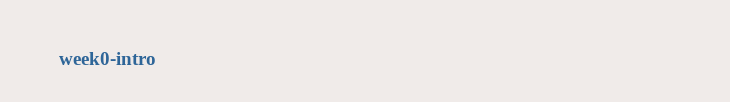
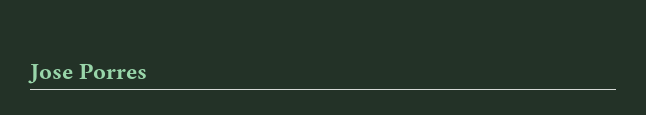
- week0-intro
+ Jose Porres

